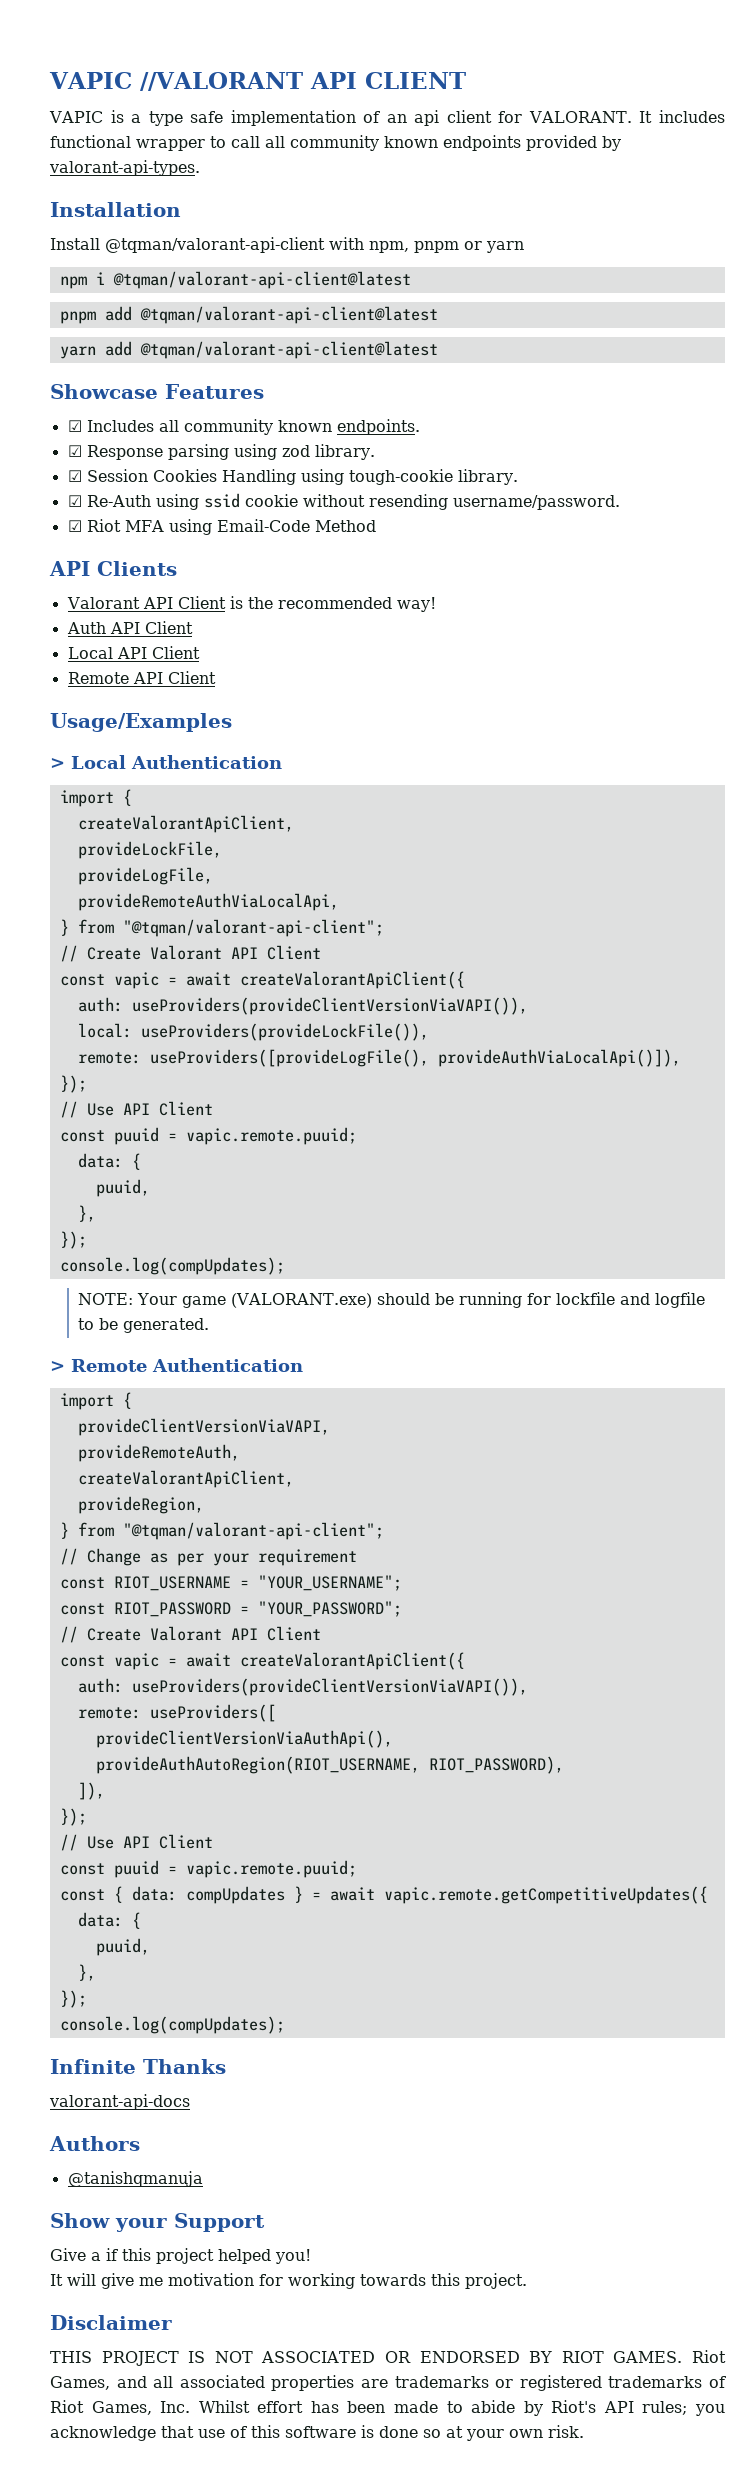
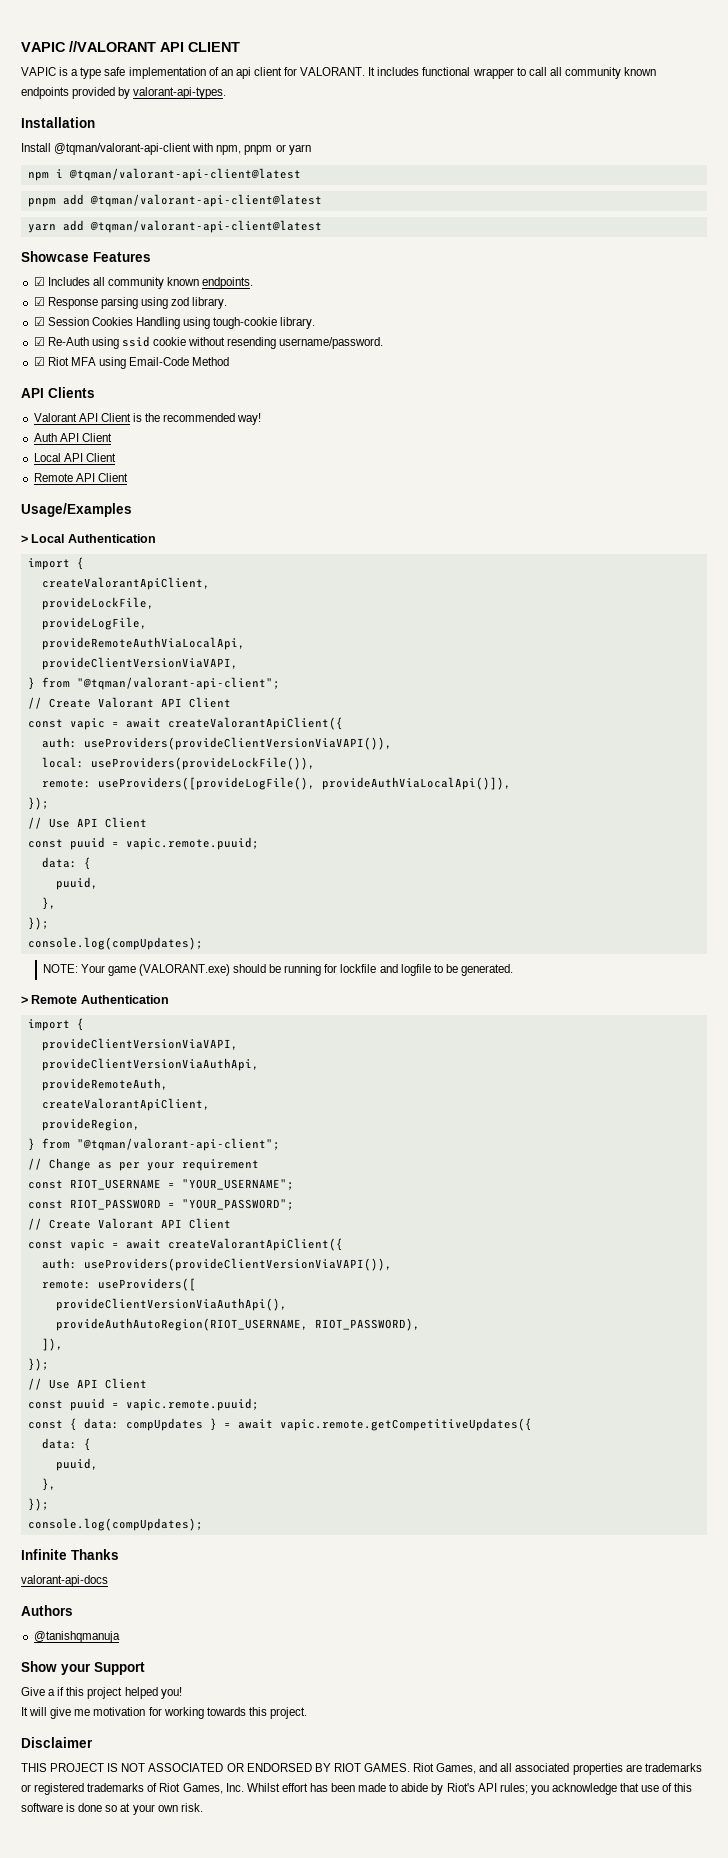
  provideRemoteAuthViaLocalApi,
+ provideClientVersionViaVAPI,
+ provideClientVersionViaAuthApi,

